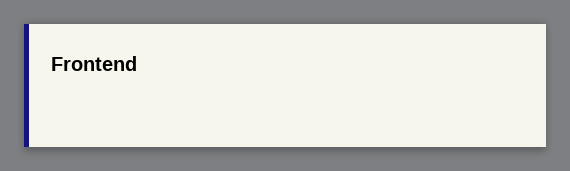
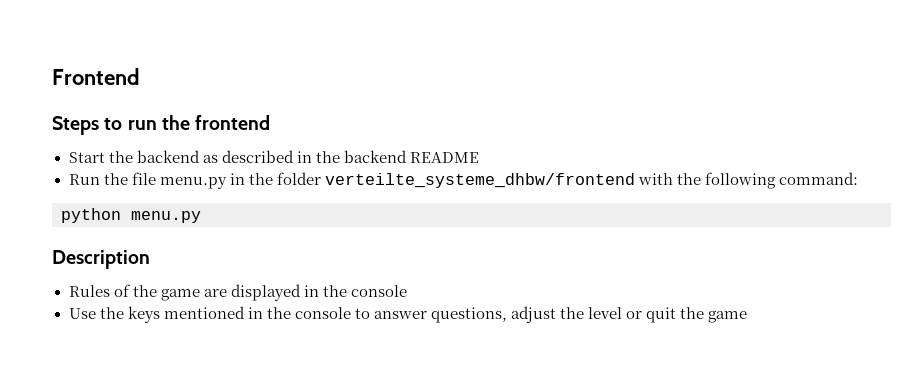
+ Steps to run the frontend
+ Start the backend as described in the backend README
+ Run the file menu.py in the folder verteilte_systeme_dhbw/frontend with the following command:
+ python menu.py
+ Description
+ Rules of the game are displayed in the console
+ Use the keys mentioned in the console to answer questions, adjust the level or quit the game

